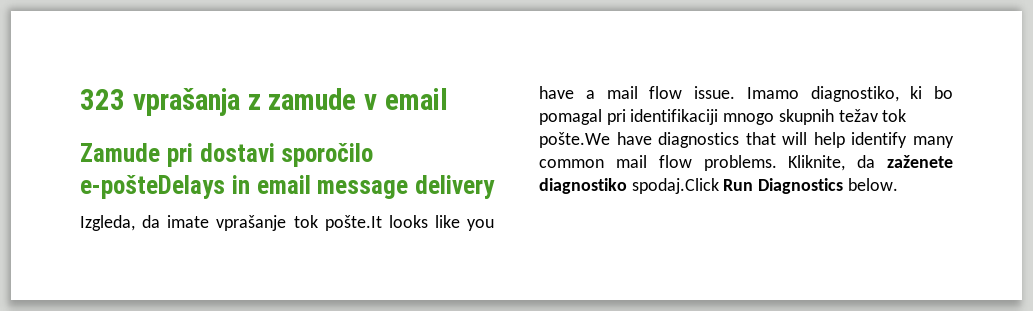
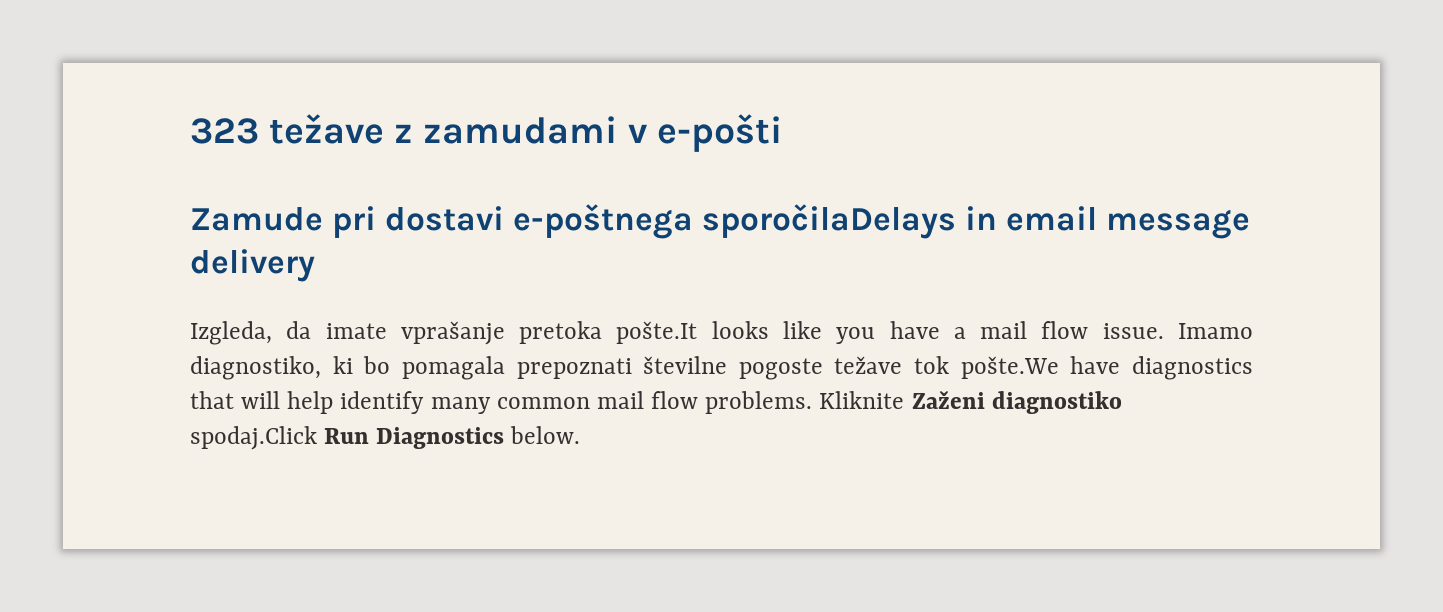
- 323 vprašanja z zamude v email
+ 323 težave z zamudami v e-pošti
- Zamude pri dostavi sporočilo e-pošteDelays in email message delivery
+ Zamude pri dostavi e-poštnega sporočilaDelays in email message delivery
- Izgleda, da imate vprašanje tok pošte.It looks like you have a mail flow issue.
+ Izgleda, da imate vprašanje pretoka pošte.It looks like you have a mail flow issue.
- Imamo diagnostiko, ki bo pomagal pri identifikaciji mnogo skupnih težav tok pošte.We have diagnostics that will help identify many common mail flow problems.
+ Imamo diagnostiko, ki bo pomagala prepoznati številne pogoste težave tok pošte.We have diagnostics that will help identify many common mail flow problems.
- Kliknite, da zaženete diagnostiko spodaj.Click Run Diagnostics below.
+ Kliknite Zaženi diagnostiko spodaj.Click Run Diagnostics below.

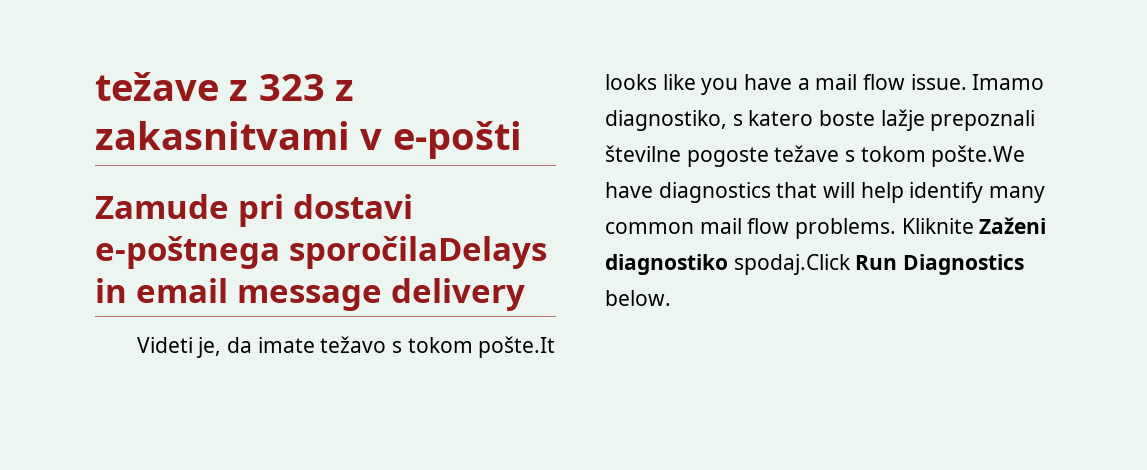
- 323 težave z zamudami v e-pošti
+ težave z 323 z zakasnitvami v e-pošti
- Izgleda, da imate vprašanje pretoka pošte.It looks like you have a mail flow issue.
+ Videti je, da imate težavo s tokom pošte.It looks like you have a mail flow issue.
- Imamo diagnostiko, ki bo pomagala prepoznati številne pogoste težave tok pošte.We have diagnostics that will help identify many common mail flow problems.
+ Imamo diagnostiko, s katero boste lažje prepoznali številne pogoste težave s tokom pošte.We have diagnostics that will help identify many common mail flow problems.

